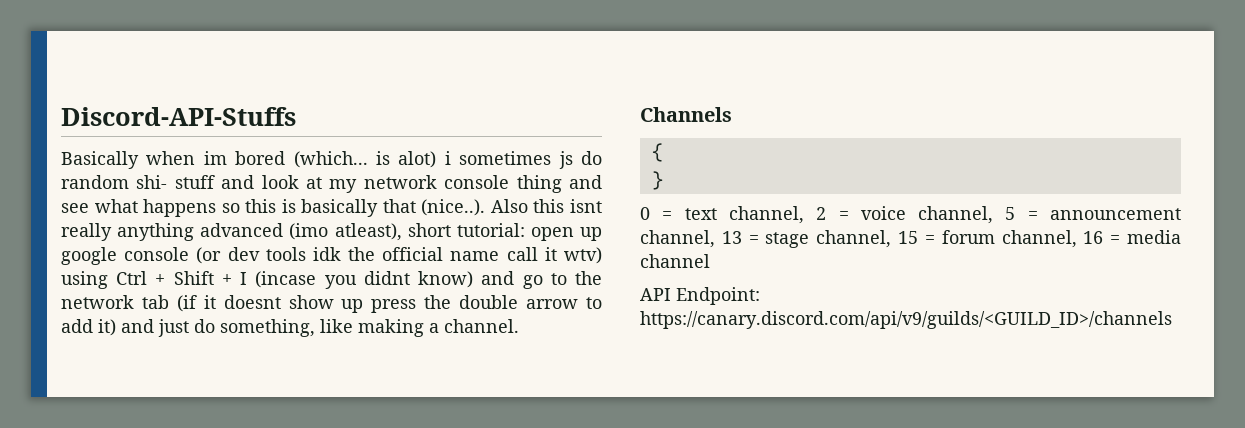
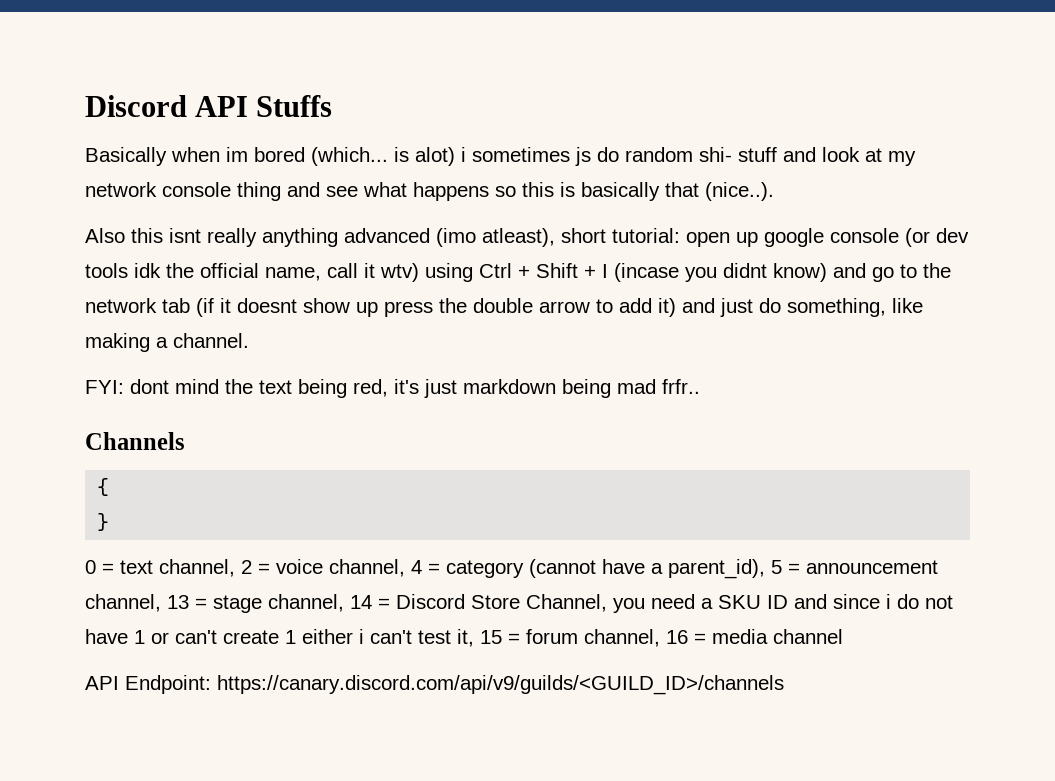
- Discord-API-Stuffs
+ Discord API Stuffs
- Basically when im bored (which... is alot) i sometimes js do random shi- stuff and look at my network console thing and see what happens so this is basically that (nice..). Also this isnt really anything advanced (imo atleast), short tutorial:
+ Basically when im bored (which... is alot) i sometimes js do random shi- stuff and look at my network console thing and see what happens so this is basically that (nice..).
+ Also this isnt really anything advanced (imo atleast), short tutorial:
- open up google console (or dev tools idk the official name call it wtv) using Ctrl + Shift + I (incase you didnt know) and go to the network tab (if it doesnt show up press the double arrow to add it) and just do something, like making a channel.
+ open up google console (or dev tools idk the official name, call it wtv) using Ctrl + Shift + I (incase you didnt know) and go to the network tab (if it doesnt show up press the double arrow to add it) and just do something, like making a channel.
+ FYI: dont mind the text being red, it's just markdown being mad frfr..
- 0 = text channel, 2 = voice channel, 5 = announcement channel, 13 = stage channel, 15 = forum channel, 16 = media channel
+ 0 = text channel, 2 = voice channel, 4 = category (cannot have a parent_id), 5 = announcement channel, 13 = stage channel, 14 = Discord Store Channel, you need a SKU ID and since i do not have 1 or can't create 1 either i can't test it, 15 = forum channel, 16 = media channel

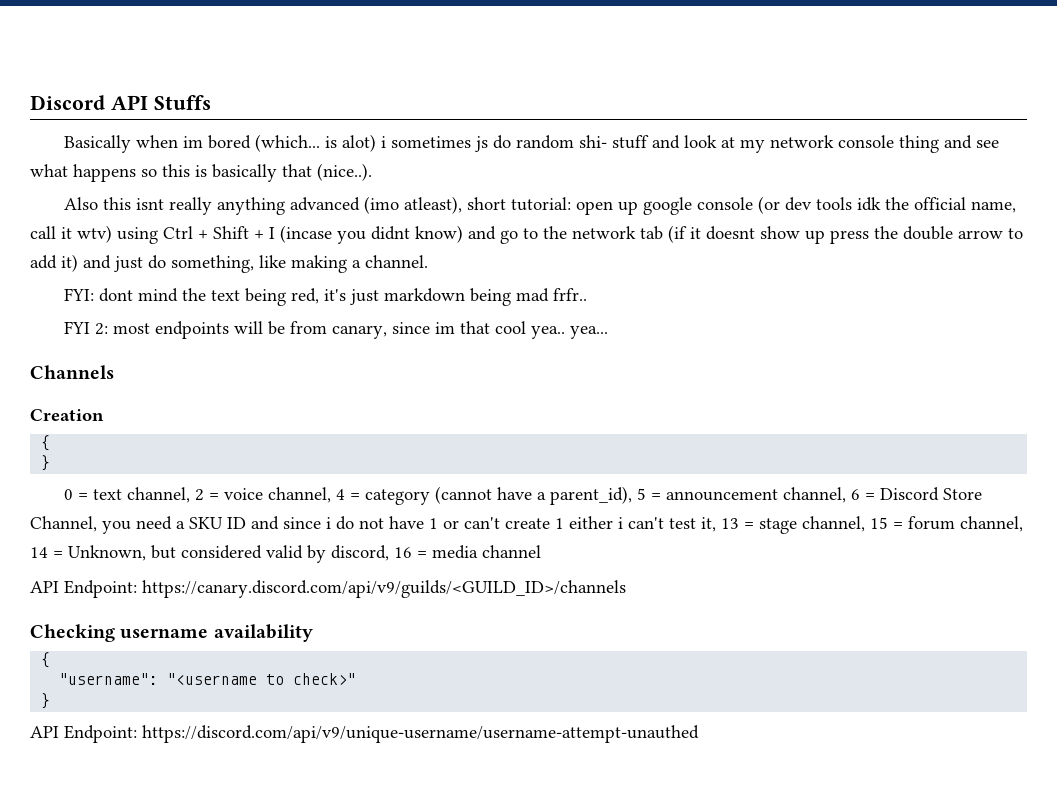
+ FYI 2: most endpoints will be from canary, since im that cool yea.. yea...
+ Creation
- 0 = text channel, 2 = voice channel, 4 = category (cannot have a parent_id), 5 = announcement channel, 13 = stage channel, 14 = Discord Store Channel, you need a SKU ID and since i do not have 1 or can't create 1 either i can't test it, 15 = forum channel, 16 = media channel
+ 0 = text channel, 2 = voice channel, 4 = category (cannot have a parent_id), 5 = announcement channel, 6 = Discord Store Channel, you need a SKU ID and since i do not have 1 or can't create 1 either i can't test it, 13 = stage channel, 15 = forum channel, 14 = Unknown, but considered valid by discord, 16 = media channel
+ Checking username availability
+ {
+ "username": "<username to check>"
+ }
+ API Endpoint: https://discord.com/api/v9/unique-username/username-attempt-unauthed

